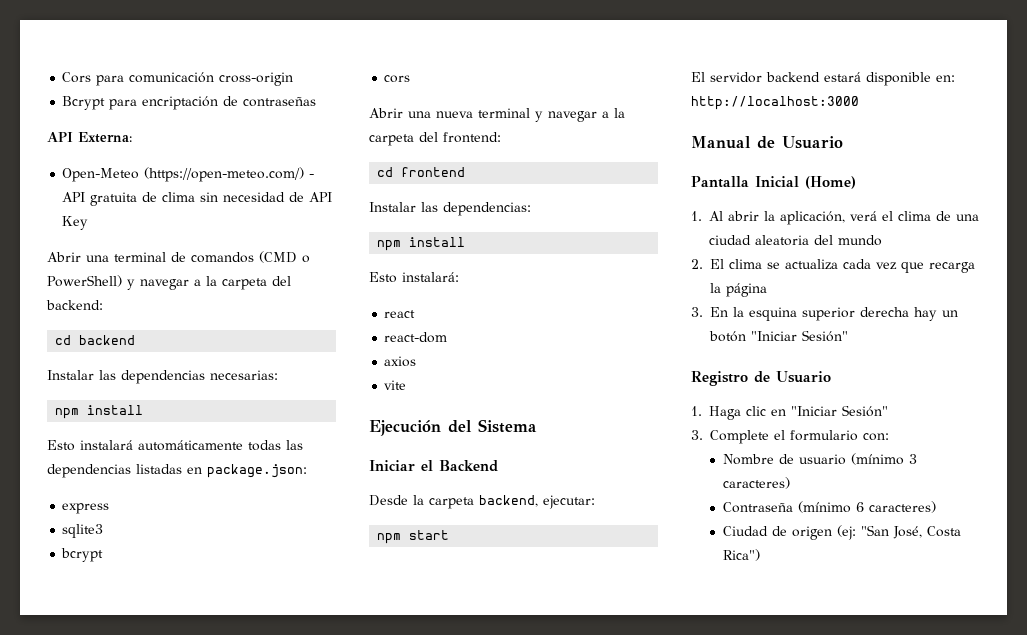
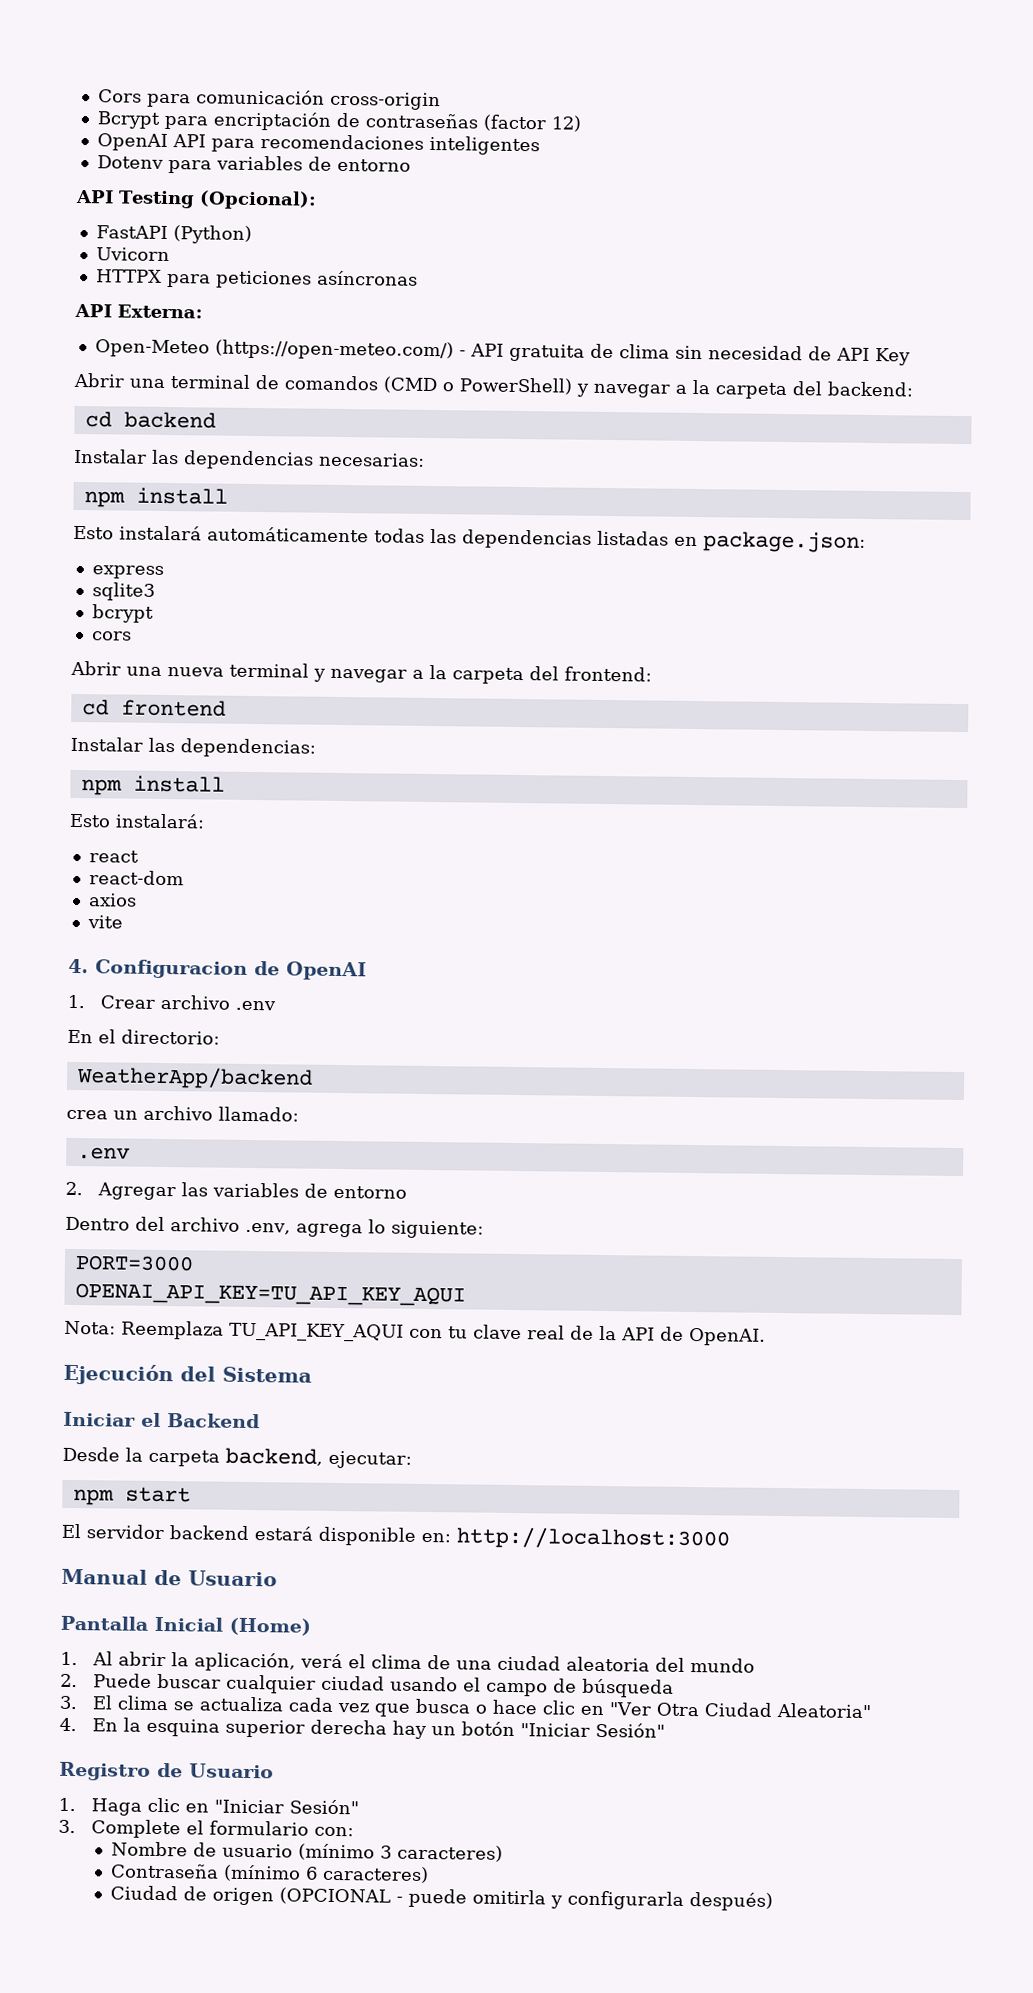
- Bcrypt para encriptación de contraseñas
+ Bcrypt para encriptación de contraseñas (factor 12)
+ OpenAI API para recomendaciones inteligentes
+ Dotenv para variables de entorno
+ API Testing (Opcional):
+ FastAPI (Python)
+ Uvicorn
+ HTTPX para peticiones asíncronas
+ 4. Configuracion de OpenAI
+ 1. Crear archivo .env
+ En el directorio:
+ WeatherApp/backend
+ crea un archivo llamado:
+ .env
+ 2. Agregar las variables de entorno
+ Dentro del archivo .env, agrega lo siguiente:
+ PORT=3000
+ OPENAI_API_KEY=TU_API_KEY_AQUI
+ Nota: Reemplaza TU_API_KEY_AQUI con tu clave real de la API de OpenAI.
- 2. El clima se actualiza cada vez que recarga la página
- 3. En la esquina superior derecha hay un botón "Iniciar Sesión"
+ 2. Puede buscar cualquier ciudad usando el campo de búsqueda
+ 3. El clima se actualiza cada vez que busca o hace clic en "Ver Otra Ciudad Aleatoria"
+ 4. En la esquina superior derecha hay un botón "Iniciar Sesión"
- Ciudad de origen (ej: "San José, Costa Rica")
+ Ciudad de origen (OPCIONAL - puede omitirla y configurarla después)

